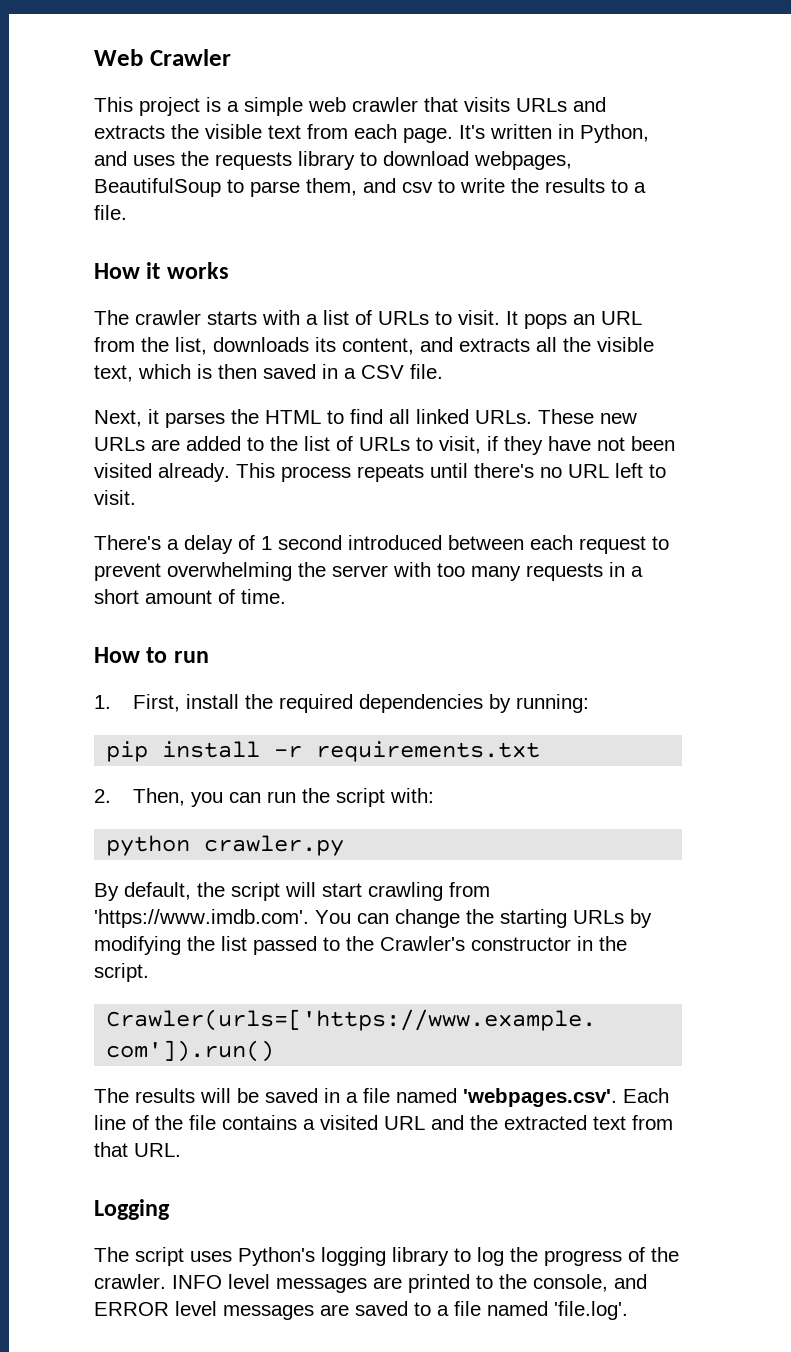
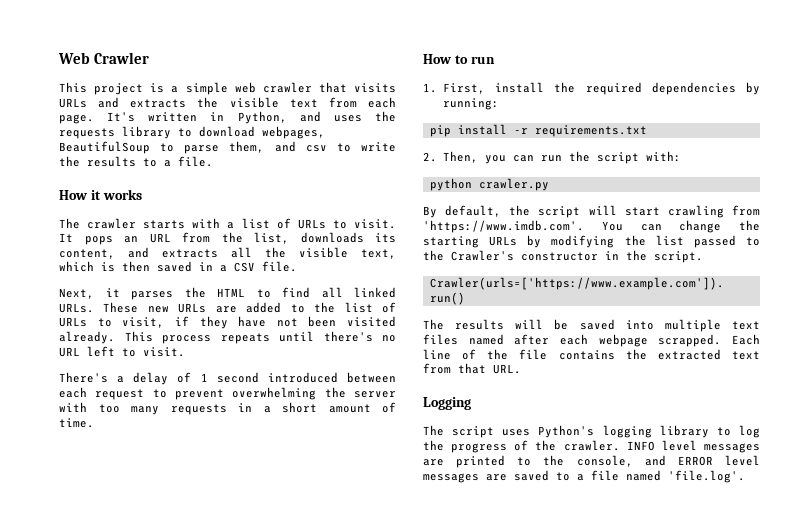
- The results will be saved in a file named 'webpages.csv'. Each line of the file contains a visited URL and the extracted text from that URL.
+ The results will be saved into multiple text files named after each webpage scrapped. Each line of the file contains the extracted text from that URL.

